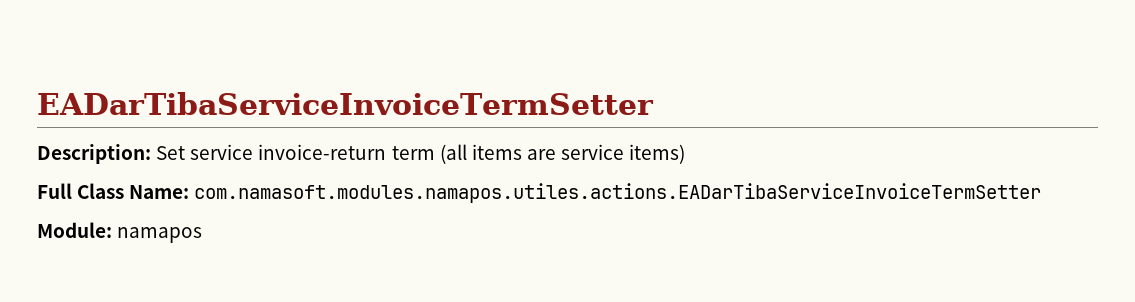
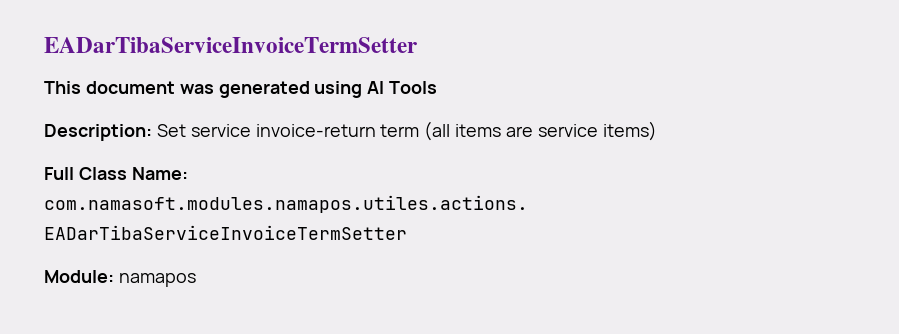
+ This document was generated using AI Tools

